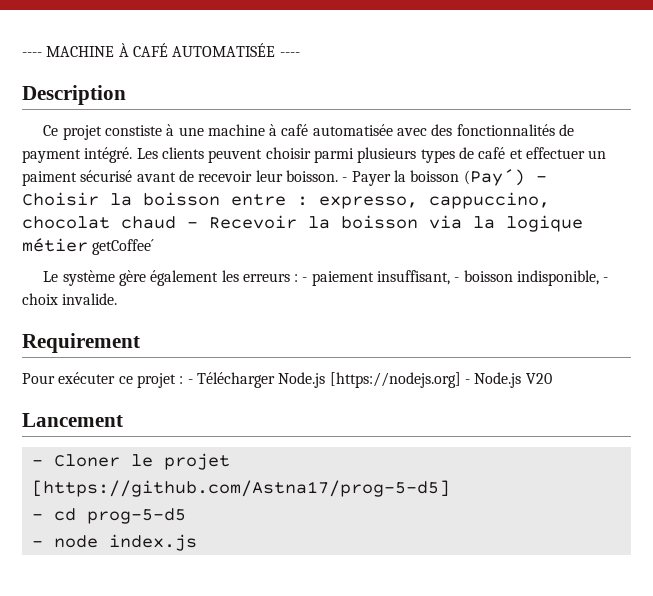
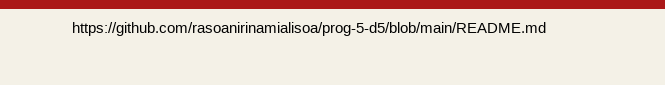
- ---- MACHINE À CAFÉ AUTOMATISÉE ----
- Description
- Ce projet constiste à une machine à café automatisée avec des fonctionnalités de payment intégré. Les clients peuvent choisir parmi plusieurs types de café et effectuer un paiment sécurisé avant de recevoir leur boisson. - Payer la boisson (Pay´) - Choisir la boisson entre : expresso, cappuccino, chocolat chaud - Recevoir la boisson via la logique métier getCoffee´
- Le système gère également les erreurs : - paiement insuffisant, - boisson indisponible, - choix invalide.
- Requirement
- Pour exécuter ce projet : - Télécharger Node.js [https://nodejs.org] - Node.js V20
- Lancement
- - Cloner le projet [https://github.com/Astna17/prog-5-d5]
- - cd prog-5-d5
- - node index.js
+ https://github.com/rasoanirinamialisoa/prog-5-d5/blob/main/README.md

